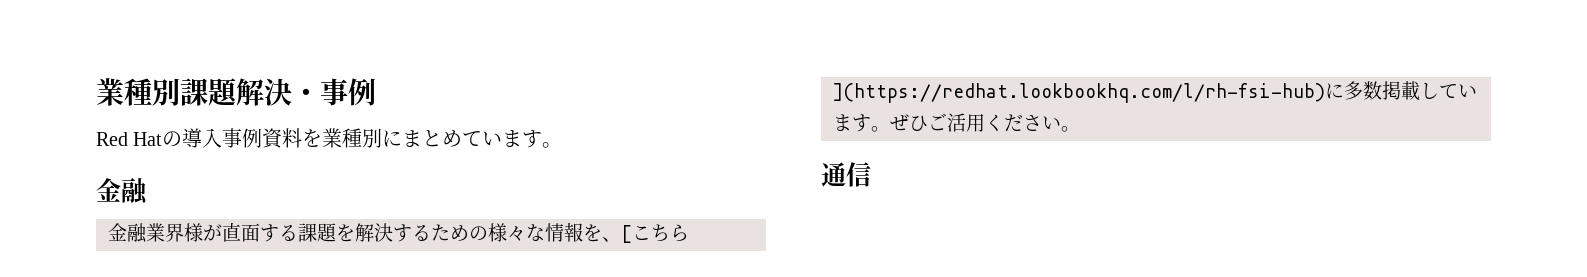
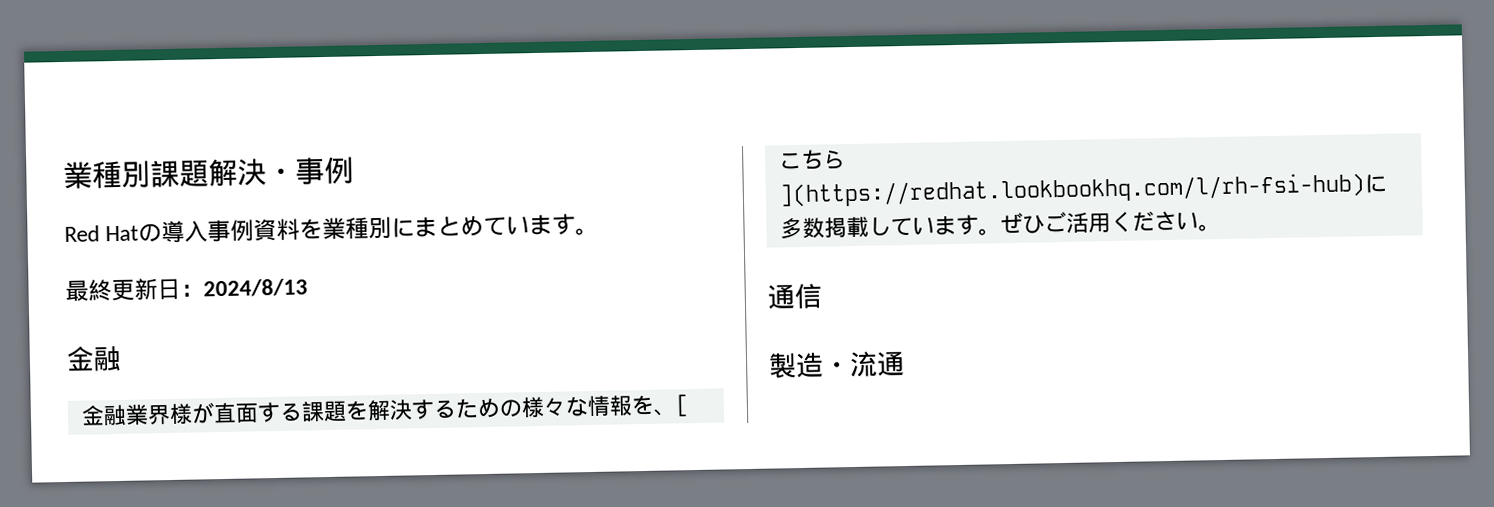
+ 最終更新日：2024/8/13
+ 製造・流通

